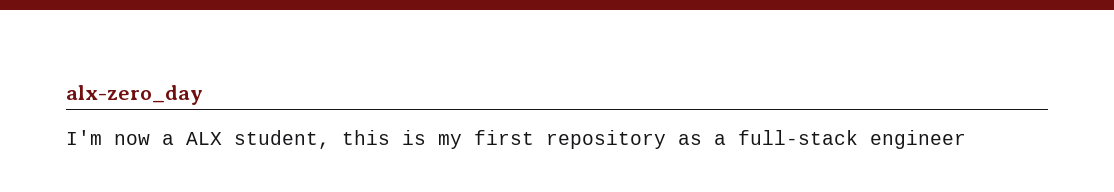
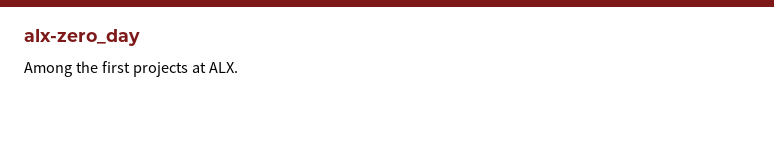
- I'm now a ALX student, this is my first repository as a full-stack engineer
+ Among the first projects at ALX.

